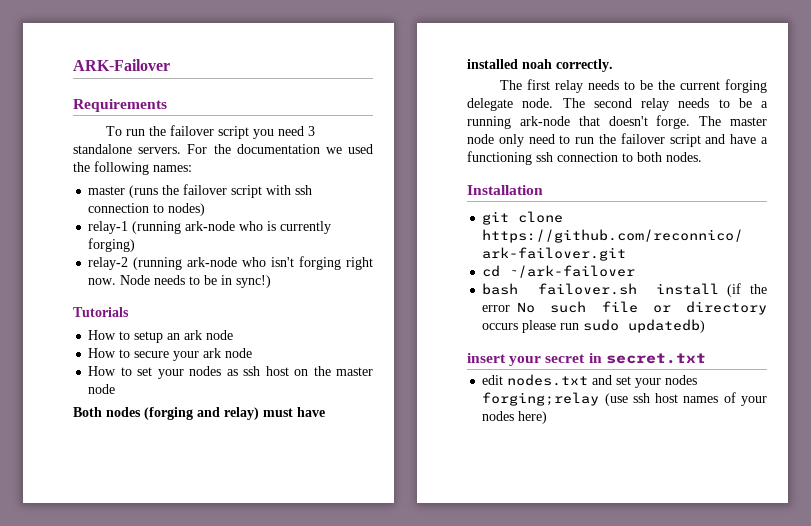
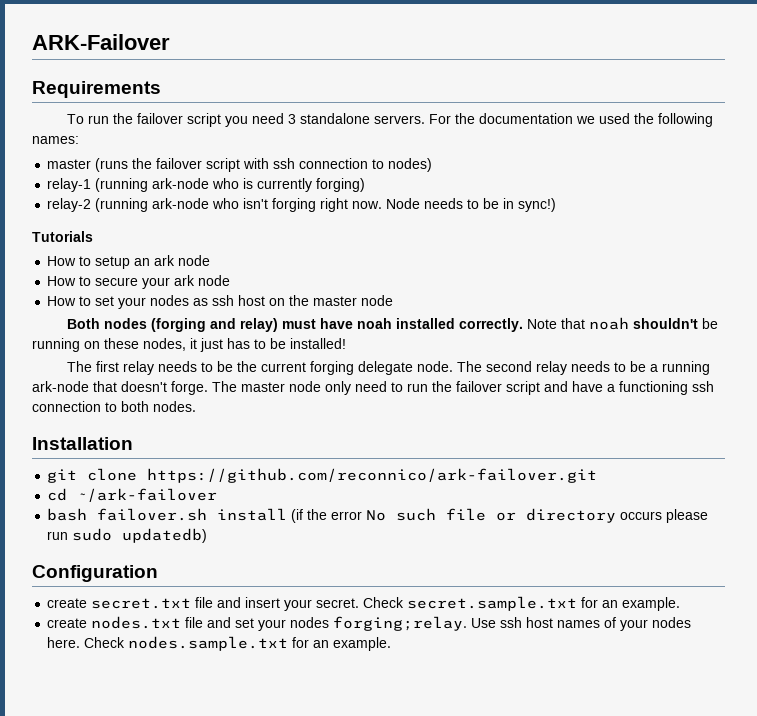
- Both nodes (forging and relay) must have installed noah correctly.
+ Both nodes (forging and relay) must have noah installed correctly. Note that noah shouldn't be running on these nodes, it just has to be installed!
- insert your secret in secret.txt
- edit nodes.txt and set your nodes forging;relay (use ssh host names of your nodes here)
+ Configuration
+ create secret.txt file and insert your secret. Check secret.sample.txt for an example.
+ create nodes.txt file and set your nodes forging;relay. Use ssh host names of your nodes here. Check nodes.sample.txt for an example.

